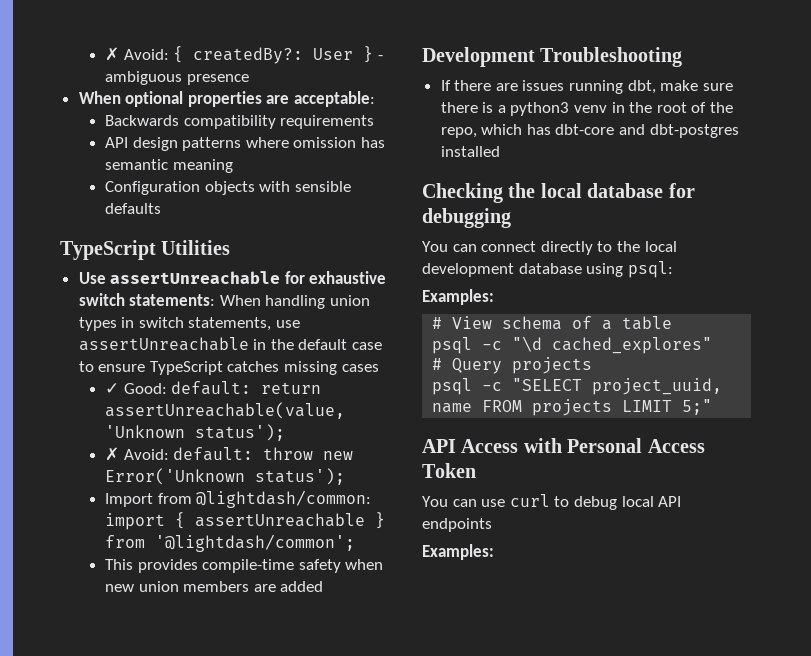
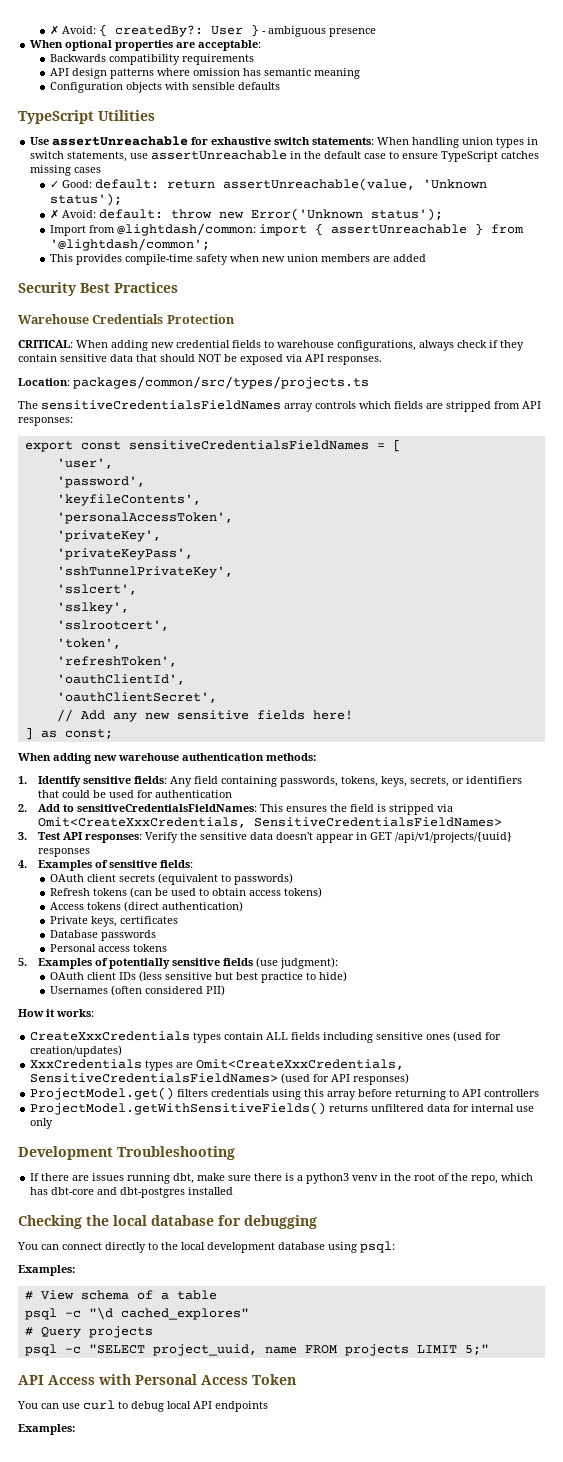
+ Security Best Practices
+ Warehouse Credentials Protection
+ CRITICAL: When adding new credential fields to warehouse configurations, always check if they contain sensitive data that should NOT be exposed via API responses.
+ Location: packages/common/src/types/projects.ts
+ The sensitiveCredentialsFieldNames array controls which fields are stripped from API responses:
+ export const sensitiveCredentialsFieldNames = [
+ 'user',
+ 'password',
+ 'keyfileContents',
+ 'personalAccessToken',
+ 'privateKey',
+ 'privateKeyPass',
+ 'sshTunnelPrivateKey',
+ 'sslcert',
+ 'sslkey',
+ 'sslrootcert',
+ 'token',
+ 'refreshToken',
+ 'oauthClientId',
+ 'oauthClientSecret',
+ // Add any new sensitive fields here!
+ ] as const;
+ When adding new warehouse authentication methods:
+ 1. Identify sensitive fields: Any field containing passwords, tokens, keys, secrets, or identifiers that could be used for authentication
+ 2. Add to sensitiveCredentialsFieldNames: This ensures the field is stripped via Omit<CreateXxxCredentials, SensitiveCredentialsFieldNames>
+ 3. Test API responses: Verify the sensitive data doesn't appear in GET /api/v1/projects/{uuid} responses
+ 4. Examples of sensitive fields:
+ OAuth client secrets (equivalent to passwords)
+ Refresh tokens (can be used to obtain access tokens)
+ Access tokens (direct authentication)
+ Private keys, certificates
+ Database passwords
+ Personal access tokens
+ 5. Examples of potentially sensitive fields (use judgment):
+ OAuth client IDs (less sensitive but best practice to hide)
+ Usernames (often considered PII)
+ How it works:
+ CreateXxxCredentials types contain ALL fields including sensitive ones (used for creation/updates)
+ XxxCredentials types are Omit<CreateXxxCredentials, SensitiveCredentialsFieldNames> (used for API responses)
+ ProjectModel.get() filters credentials using this array before returning to API controllers
+ ProjectModel.getWithSensitiveFields() returns unfiltered data for internal use only

